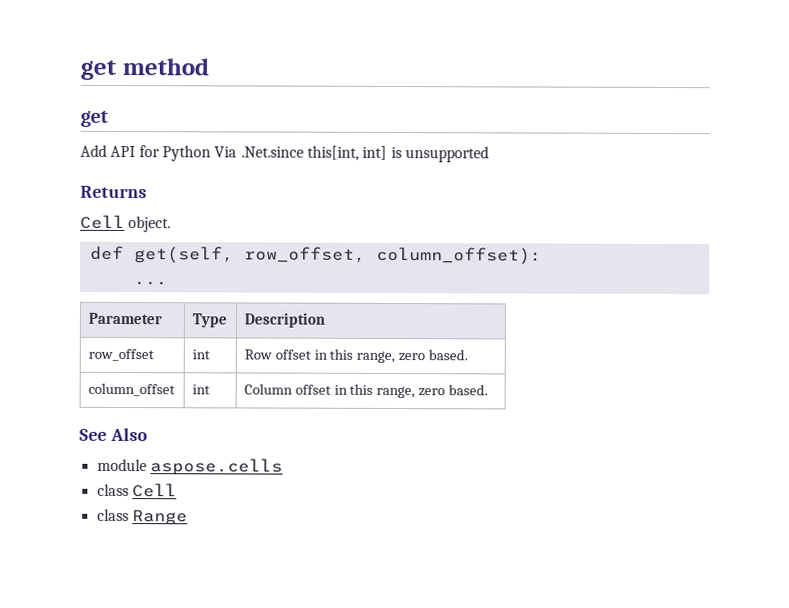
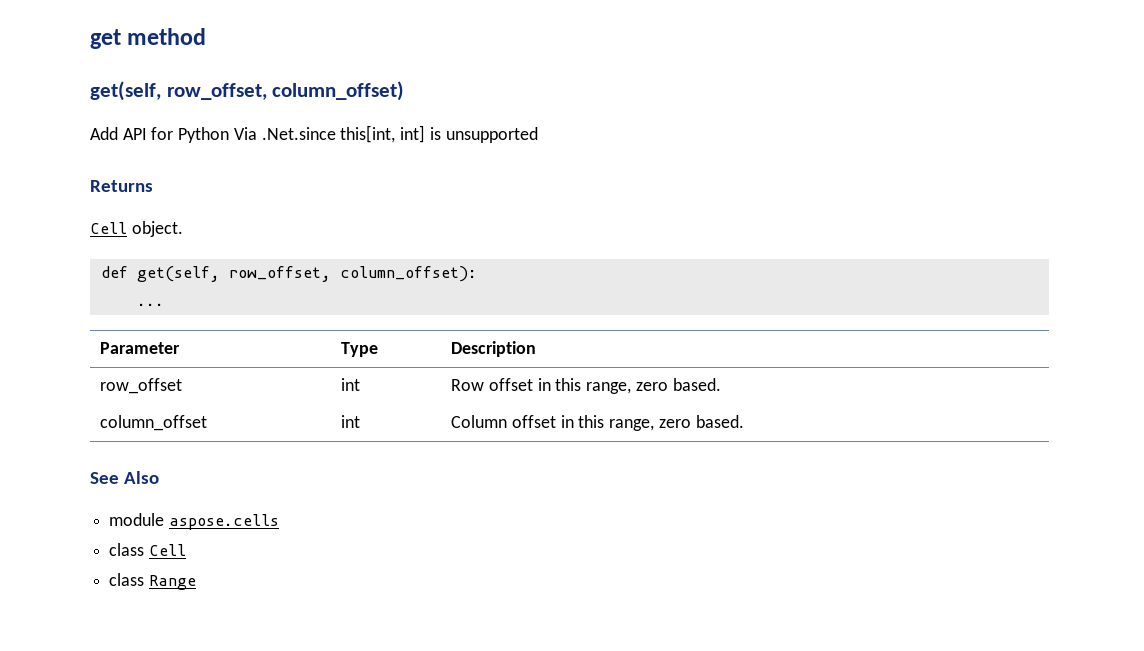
  get method
- get
+ get(self, row_offset, column_offset)

